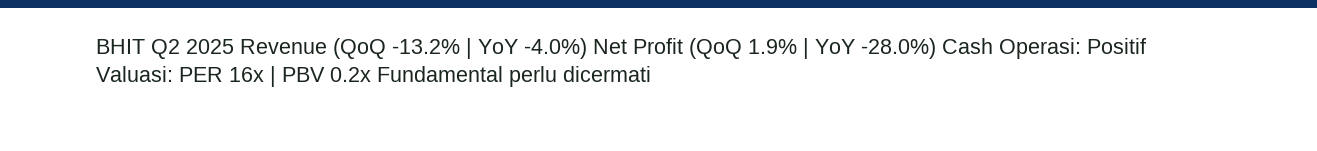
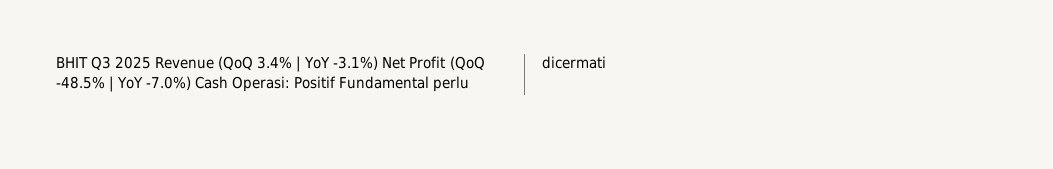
- BHIT Q2 2025 Revenue (QoQ -13.2% | YoY -4.0%) Net Profit (QoQ 1.9% | YoY -28.0%) Cash Operasi: Positif Valuasi: PER 16x | PBV 0.2x Fundamental perlu dicermati
+ BHIT Q3 2025 Revenue (QoQ 3.4% | YoY -3.1%) Net Profit (QoQ -48.5% | YoY -7.0%) Cash Operasi: Positif Fundamental perlu dicermati

